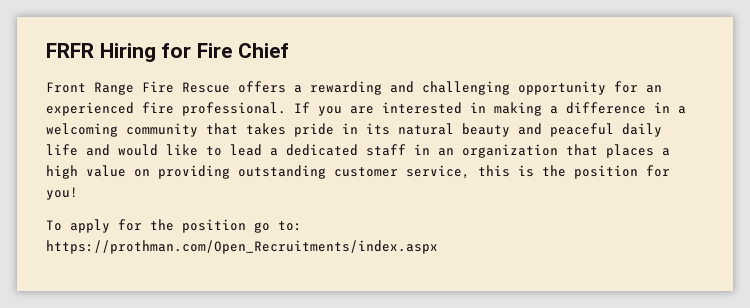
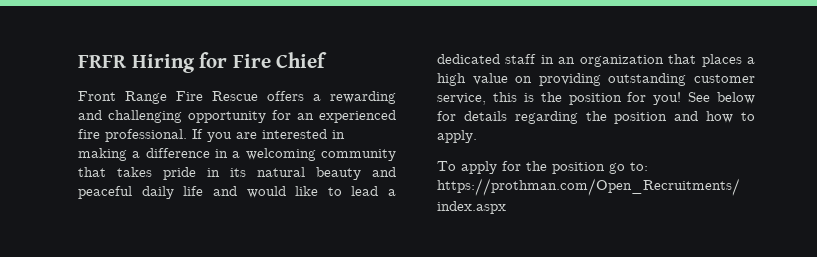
+ See below for details regarding the position and how to apply.

